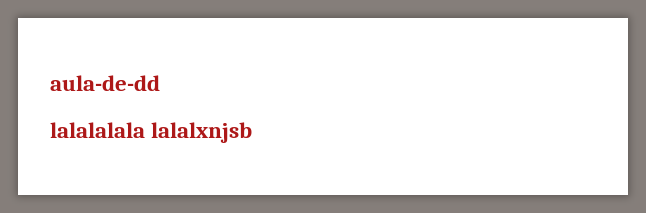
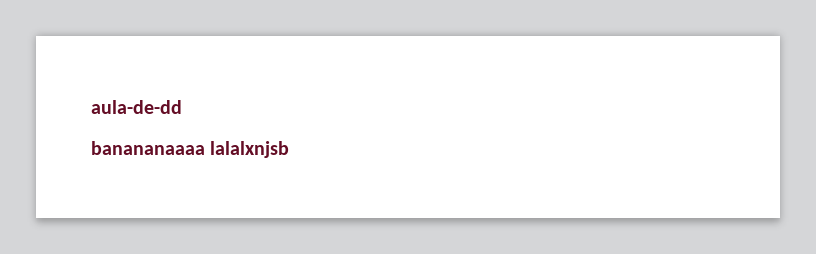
- lalalalala lalalxnjsb
+ banananaaaa lalalxnjsb

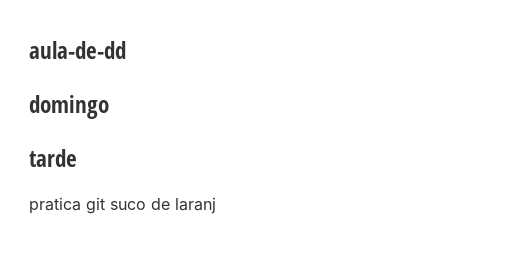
- banananaaaa lalalxnjsb
+ domingo
+ tarde
+ pratica git suco de laranj

